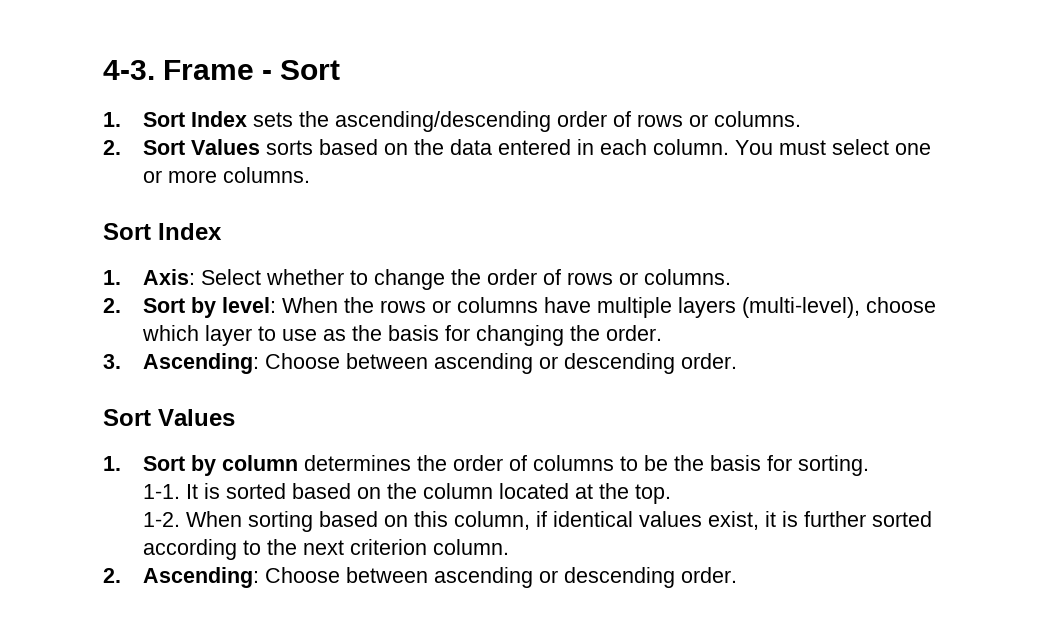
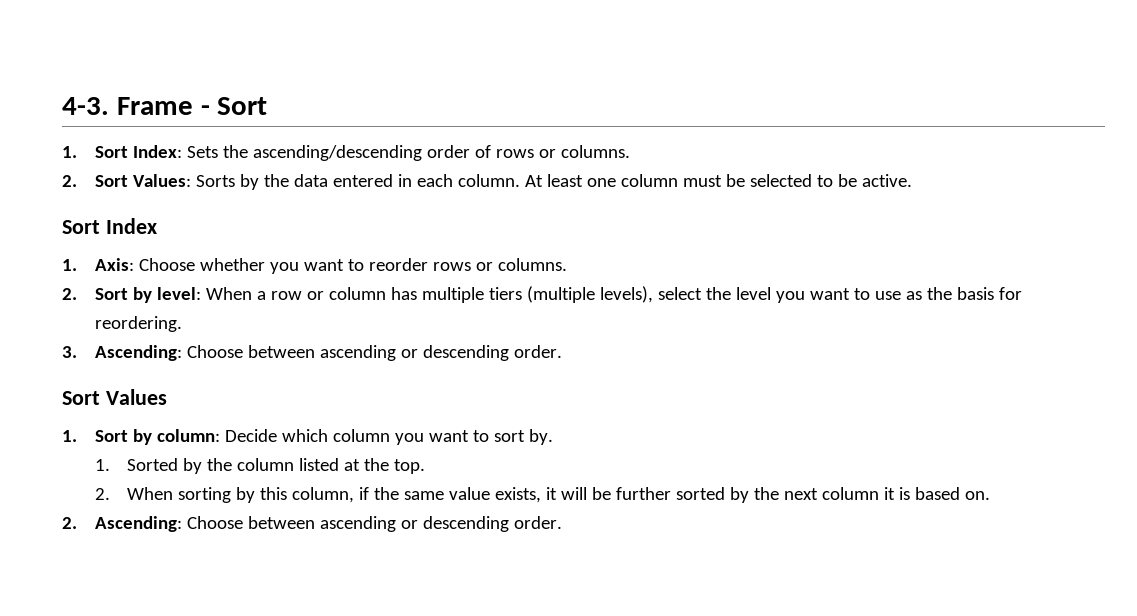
- 1. Sort Index sets the ascending/descending order of rows or columns.
+ 1. Sort Index: Sets the ascending/descending order of rows or columns.
- 2. Sort Values sorts based on the data entered in each column.
+ 2. Sort Values: Sorts by the data entered in each column.
- You must select one or more columns.
+ At least one column must be selected to be active.
  Sort Index
- 1. Axis: Select whether to change the order of rows or columns.
+ 1. Axis: Choose whether you want to reorder rows or columns.
- 2. Sort by level: When the rows or columns have multiple layers (multi-level), choose which layer to use as the basis for changing the order.
+ 2. Sort by level: When a row or column has multiple tiers (multiple levels), select the level you want to use as the basis for reordering.
- 1. Sort by column determines the order of columns to be the basis for sorting.
- 1-1. It is sorted based on the column located at the top.
+ 1. Sort by column: Decide which column you want to sort by.
+ 1. Sorted by the column listed at the top.
- 1-2. When sorting based on this column, if identical values exist, it is further sorted according to the next criterion column.
+ 2. When sorting by this column, if the same value exists, it will be further sorted by the next column it is based on.

